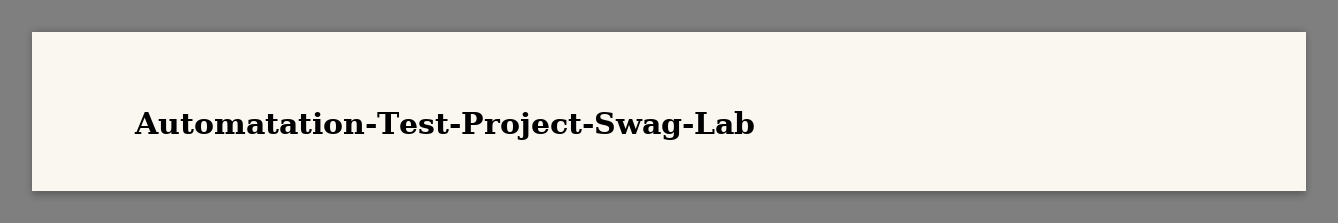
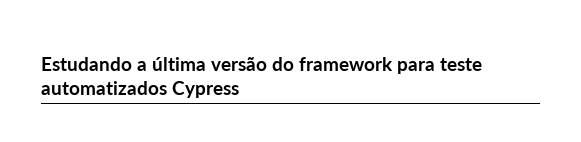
- Automatation-Test-Project-Swag-Lab
+ Estudando a última versão do framework para teste automatizados Cypress

